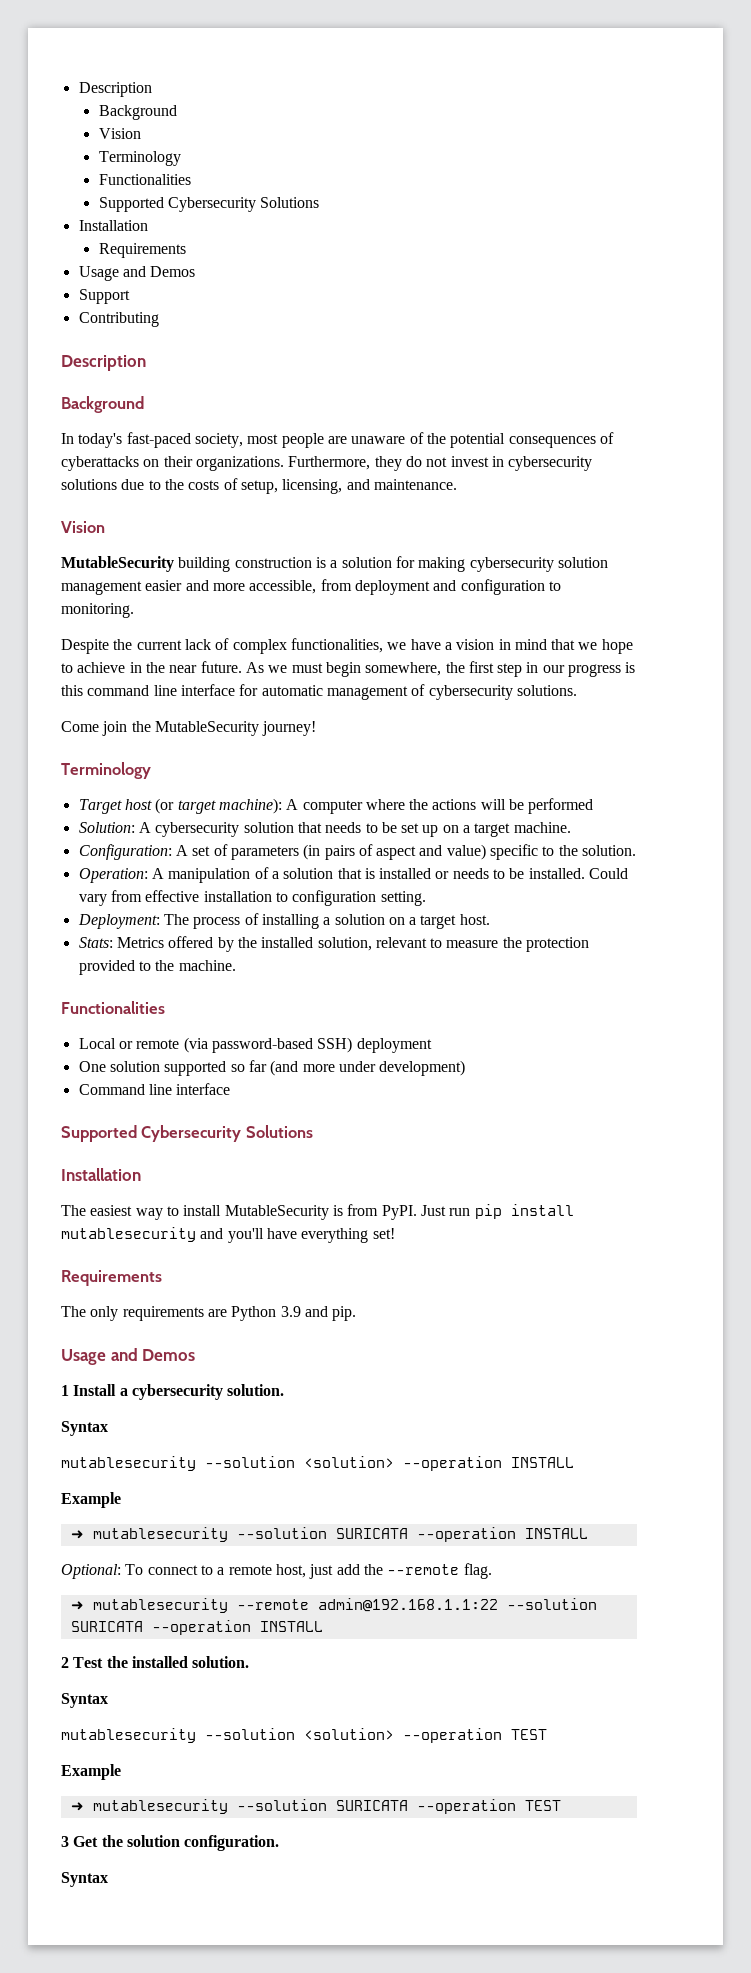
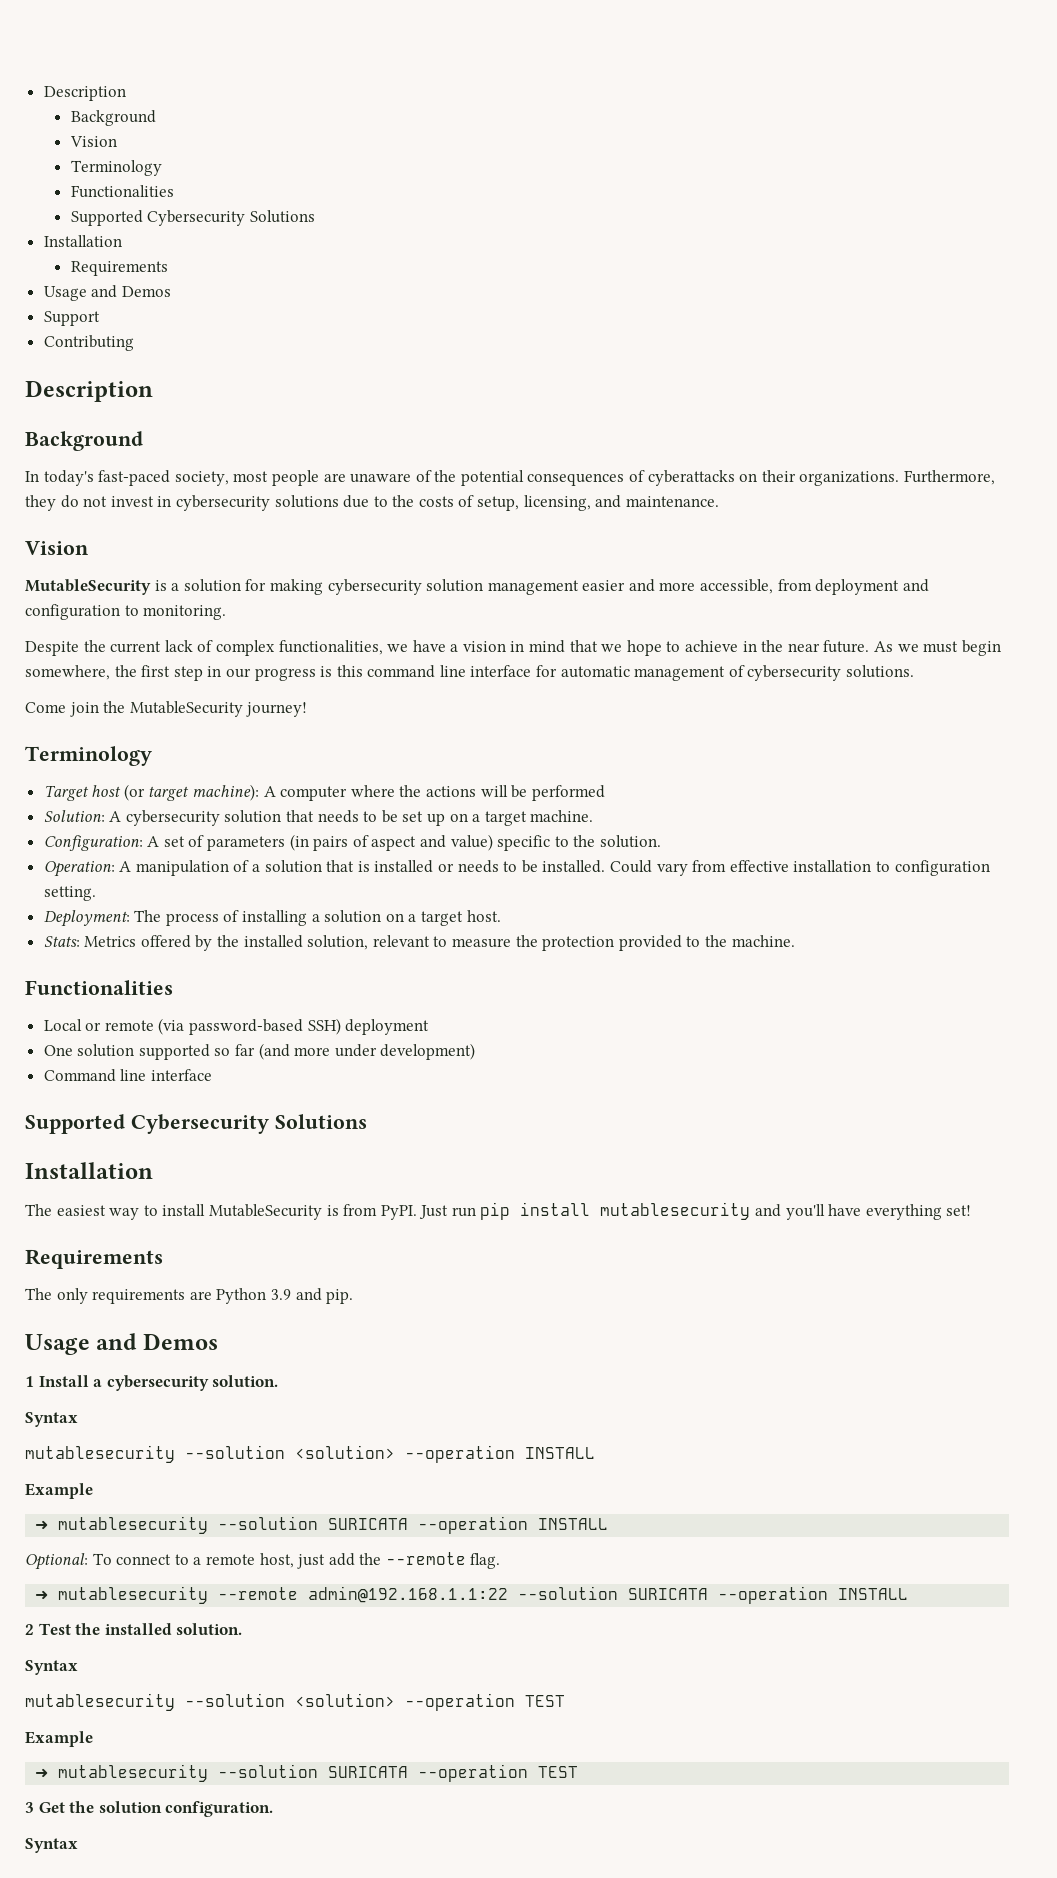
- MutableSecurity building construction is a solution for making cybersecurity solution management easier and more accessible, from deployment and configuration to monitoring.
+ MutableSecurity is a solution for making cybersecurity solution management easier and more accessible, from deployment and configuration to monitoring.

